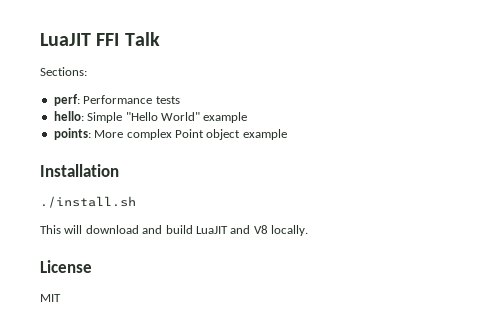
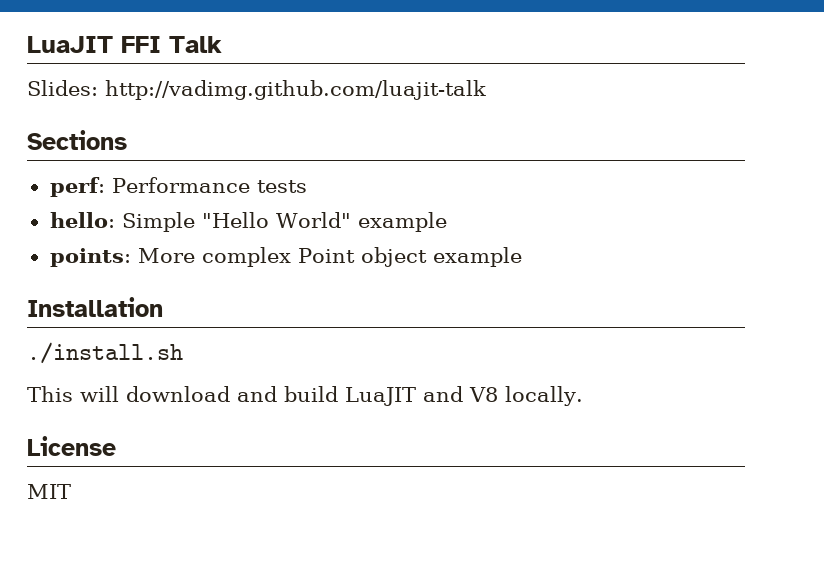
- Sections:
+ Slides: http://vadimg.github.com/luajit-talk
+ Sections

